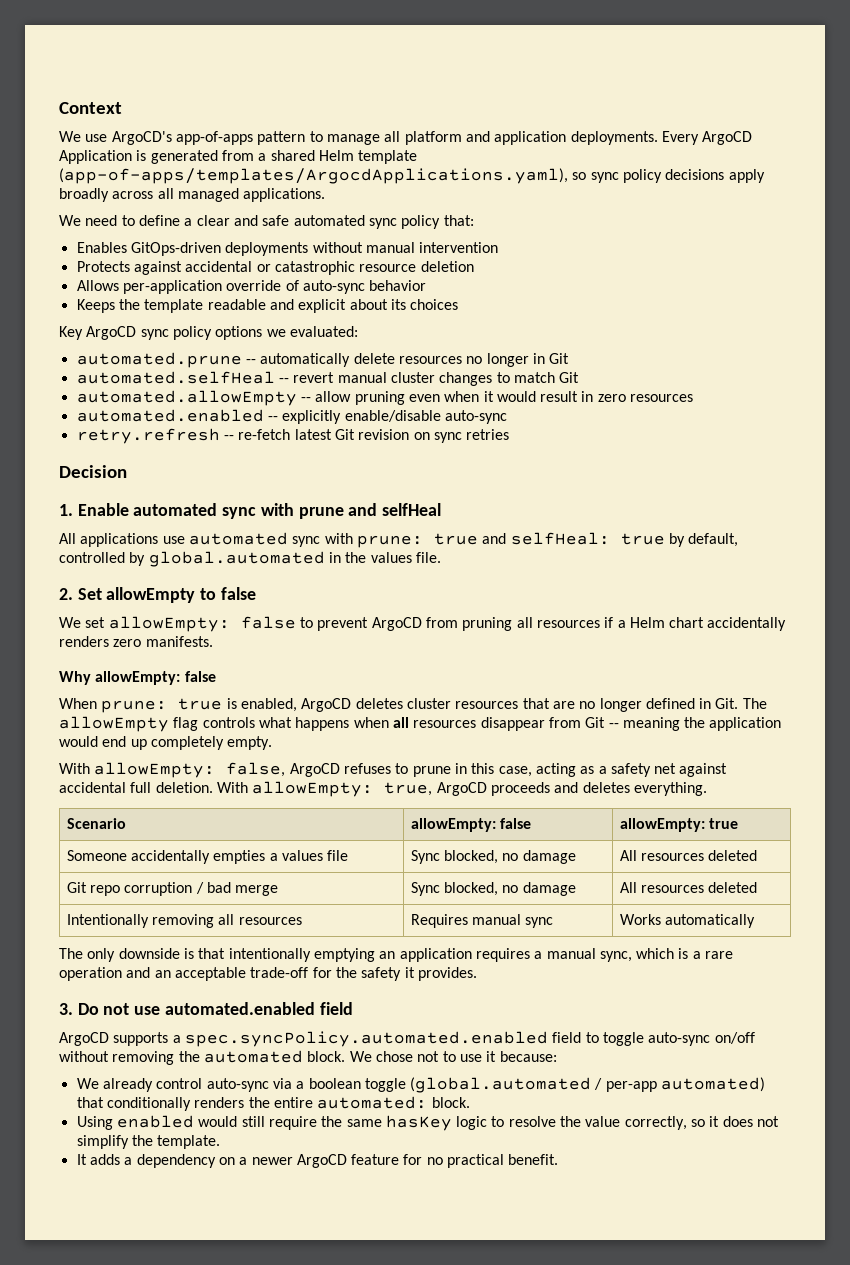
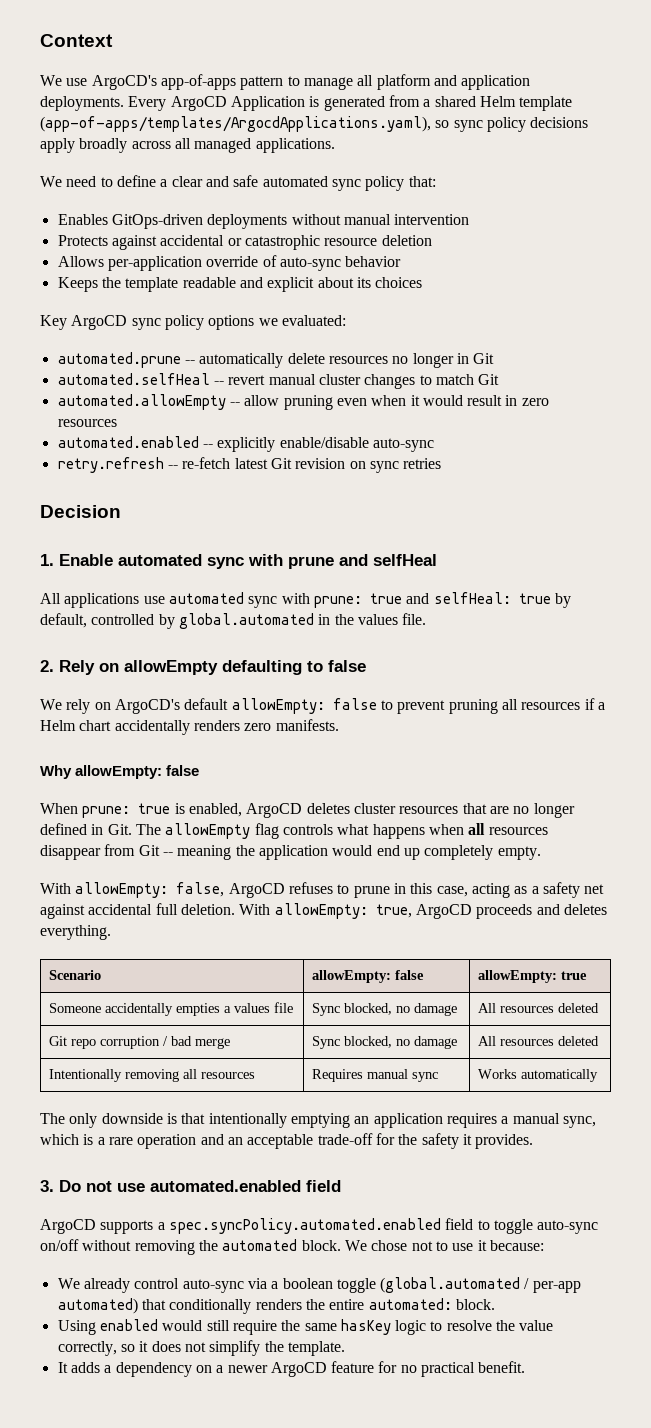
- 2. Set allowEmpty to false
+ 2. Rely on allowEmpty defaulting to false
- We set allowEmpty: false to prevent ArgoCD from pruning all resources if a Helm chart accidentally renders zero manifests.
+ We rely on ArgoCD's default allowEmpty: false to prevent pruning all resources if a Helm chart accidentally renders zero manifests.

